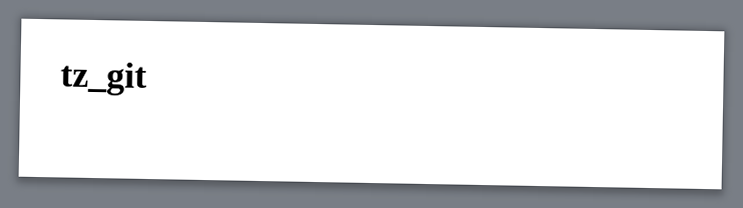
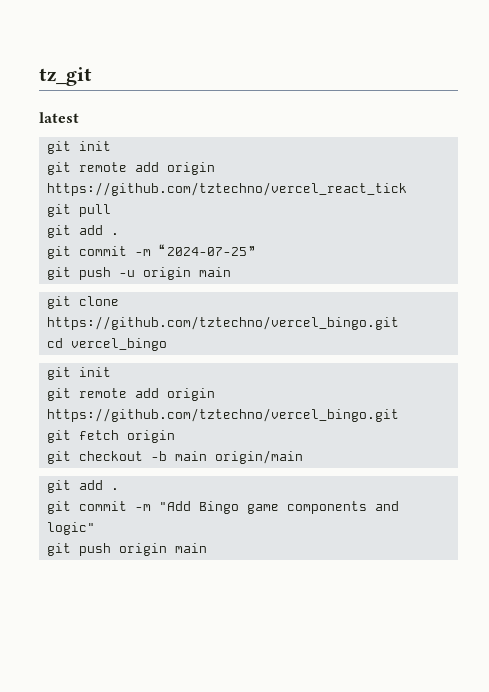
+ latest
+ git init
+ git remote add origin https://github.com/tztechno/vercel_react_tick
+ git pull
+ git add .
+ git commit -m “2024-07-25”
+ git push -u origin main
+ git clone https://github.com/tztechno/vercel_bingo.git
+ cd vercel_bingo
+ git init
+ git remote add origin https://github.com/tztechno/vercel_bingo.git
+ git fetch origin
+ git checkout -b main origin/main
+ git add .
+ git commit -m "Add Bingo game components and logic"
+ git push origin main

